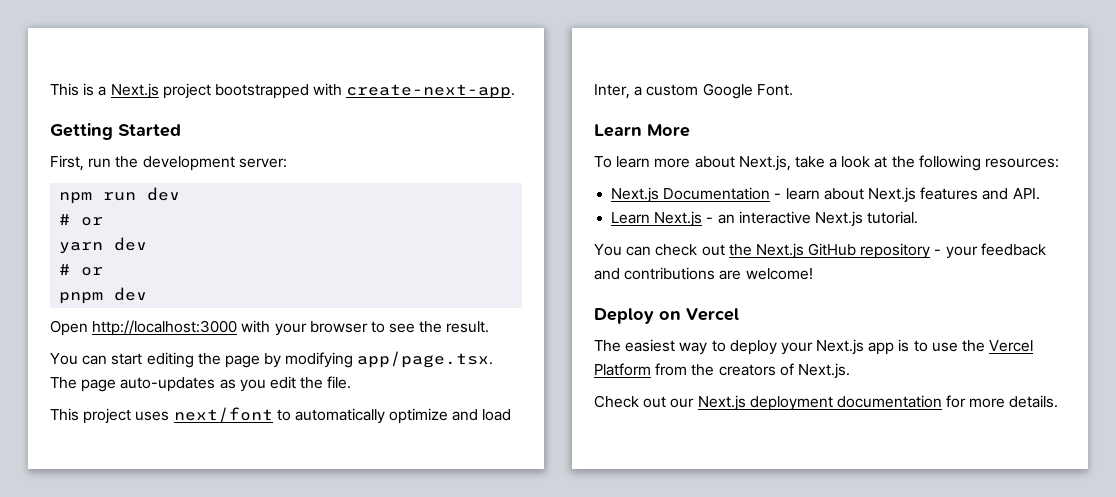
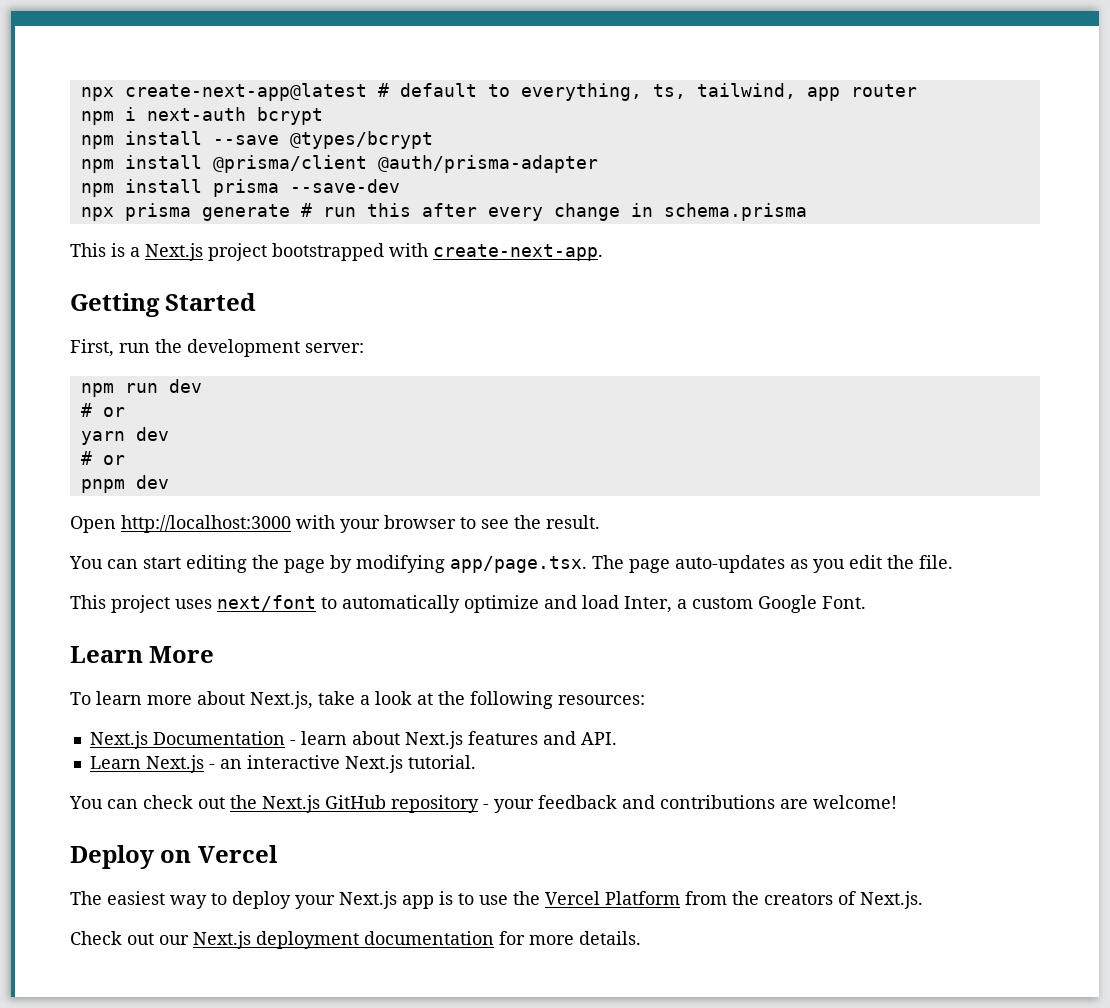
+ npx create-next-app@latest # default to everything, ts, tailwind, app router
+ npm i next-auth bcrypt
+ npm install --save @types/bcrypt
+ npm install @prisma/client @auth/prisma-adapter
+ npm install prisma --save-dev
+ npx prisma generate # run this after every change in schema.prisma

